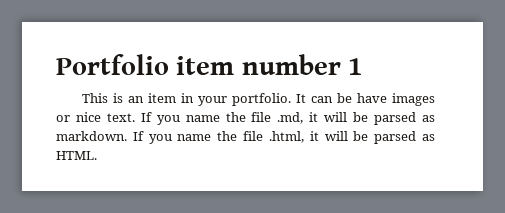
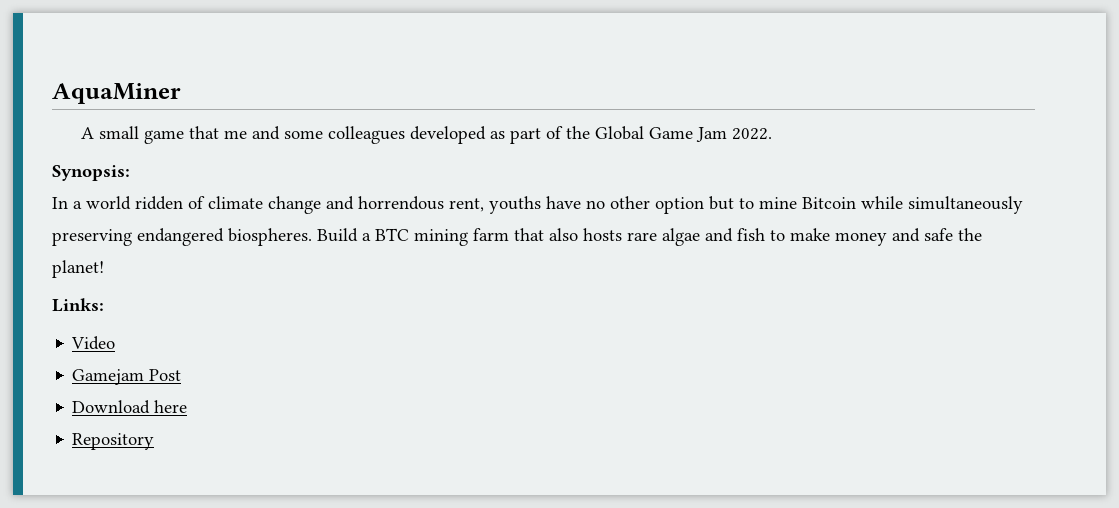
- Portfolio item number 1
- This is an item in your portfolio. It can be have images or nice text. If you name the file .md, it will be parsed as markdown. If you name the file .html, it will be parsed as HTML.
+ AquaMiner
+ A small game that me and some colleagues developed as part of the Global Game Jam 2022.
+ Synopsis:
+ In a world ridden of climate change and horrendous rent, youths have no other option but to mine Bitcoin while simultaneously preserving endangered biospheres. Build a BTC mining farm that also hosts rare algae and fish to make money and safe the planet!
+ Links:
+ Video
+ Gamejam Post
+ Download here
+ Repository

